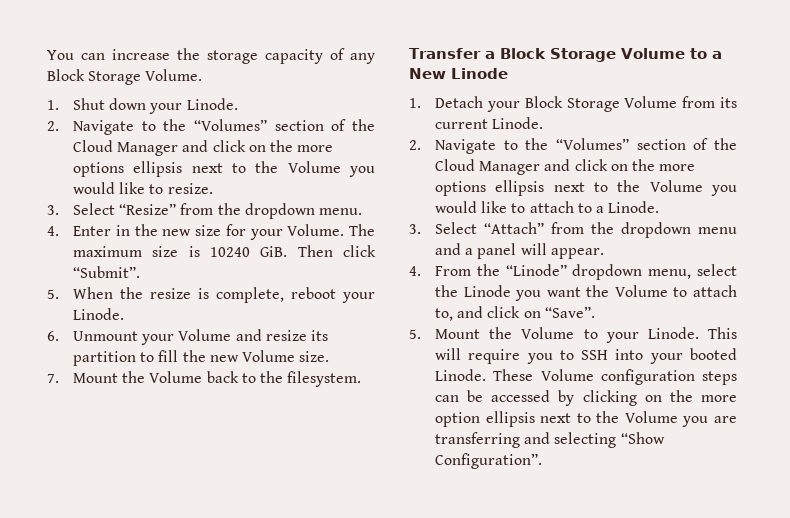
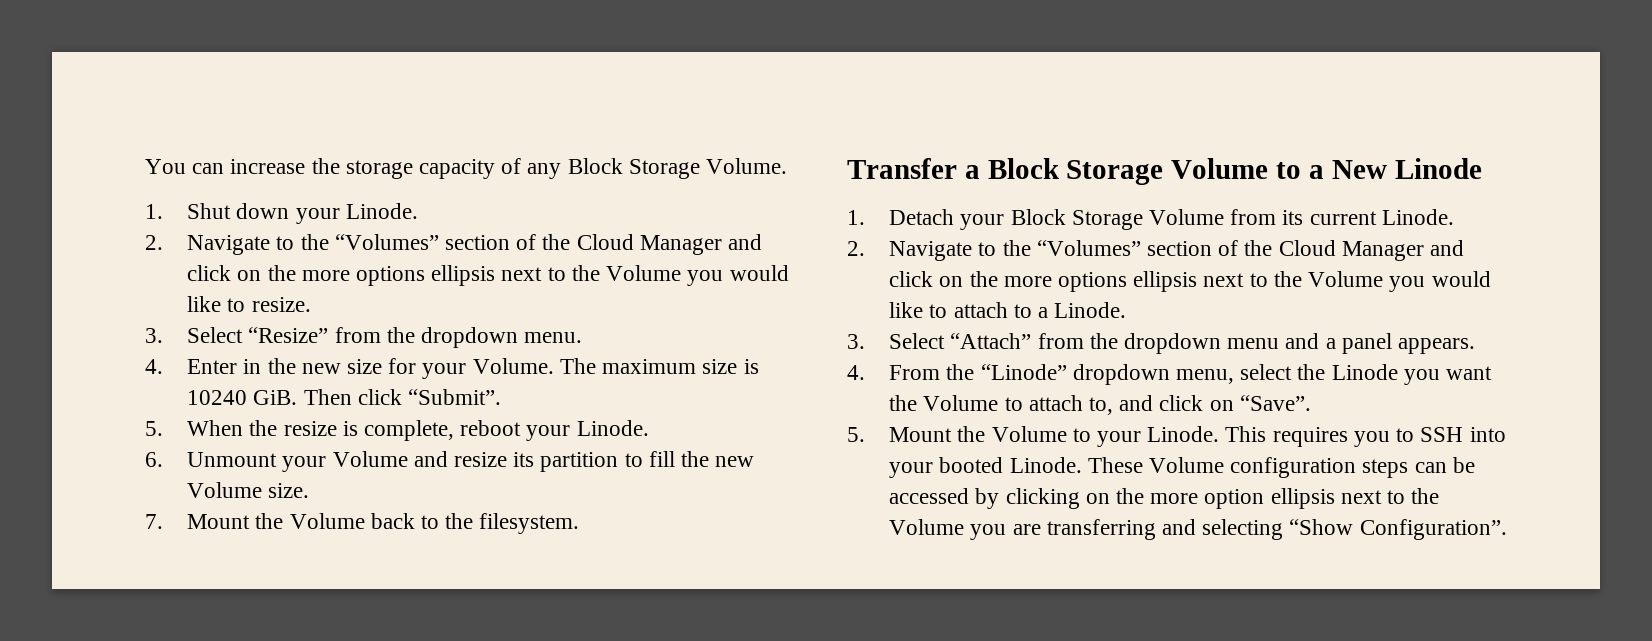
- 3. Select “Attach” from the dropdown menu and a panel will appear.
+ 3. Select “Attach” from the dropdown menu and a panel appears.
- This will require you to SSH into your booted Linode.
+ This requires you to SSH into your booted Linode.

